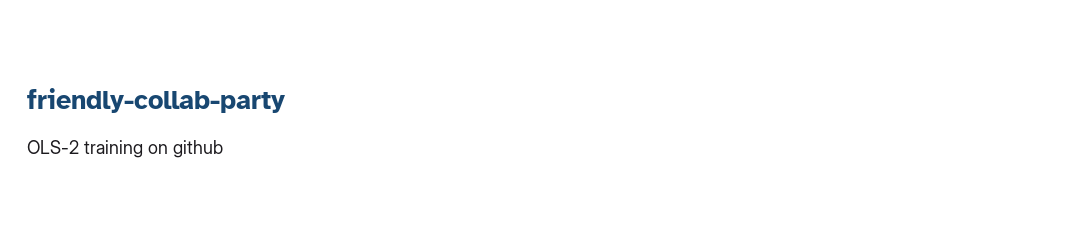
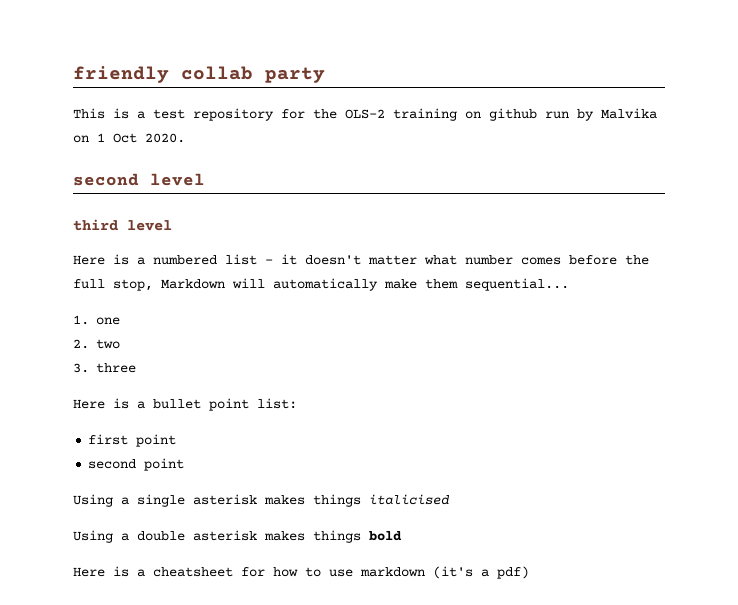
- friendly-collab-party
- OLS-2 training on github
+ friendly collab party
+ This is a test repository for the OLS-2 training on github run by Malvika on 1 Oct 2020.
+ second level
+ third level
+ Here is a numbered list - it doesn't matter what number comes before the full stop, Markdown will automatically make them sequential...
+ 1. one
+ 2. two
+ 3. three
+ Here is a bullet point list:
+ first point
+ second point
+ Using a single asterisk makes things italicised
+ Using a double asterisk makes things bold
+ Here is a cheatsheet for how to use markdown (it's a pdf)

